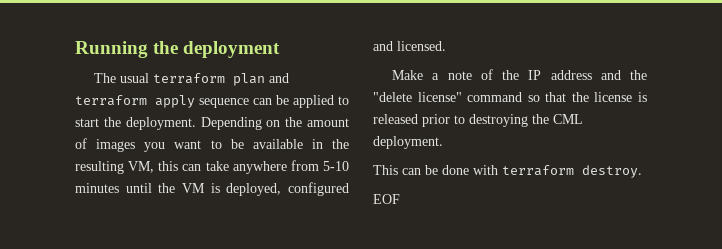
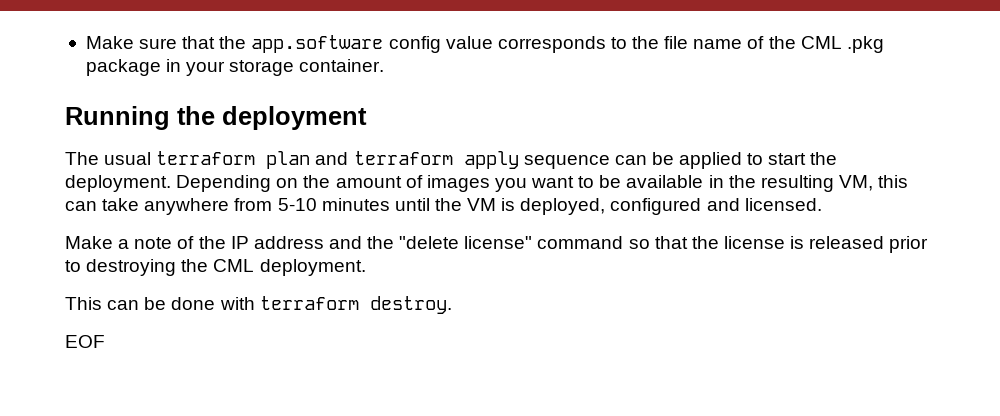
+ Make sure that the app.software config value corresponds to the file name of the CML .pkg package in your storage container.

